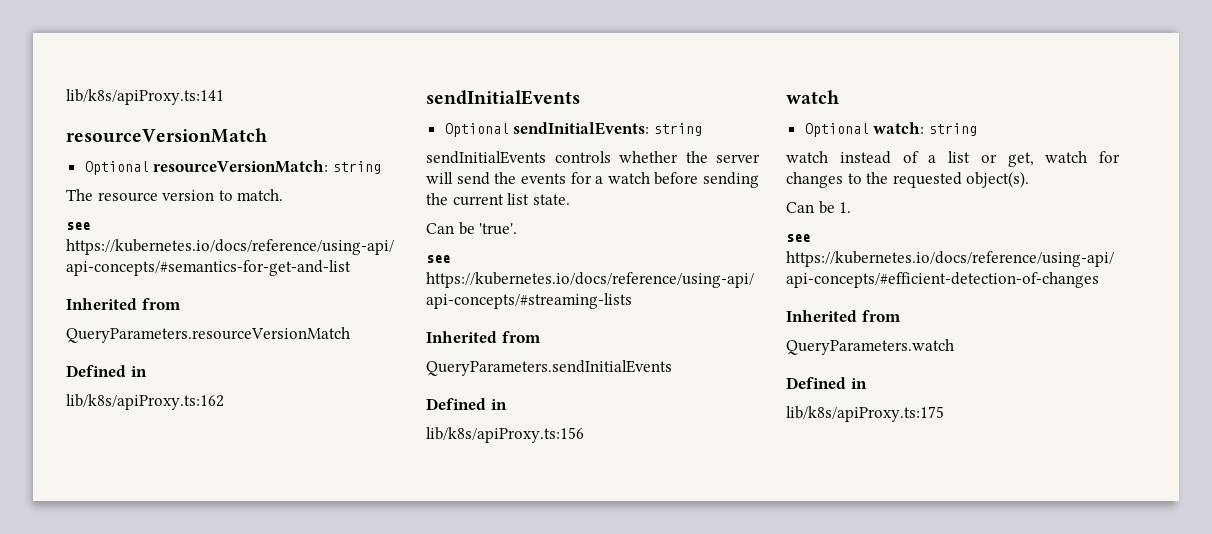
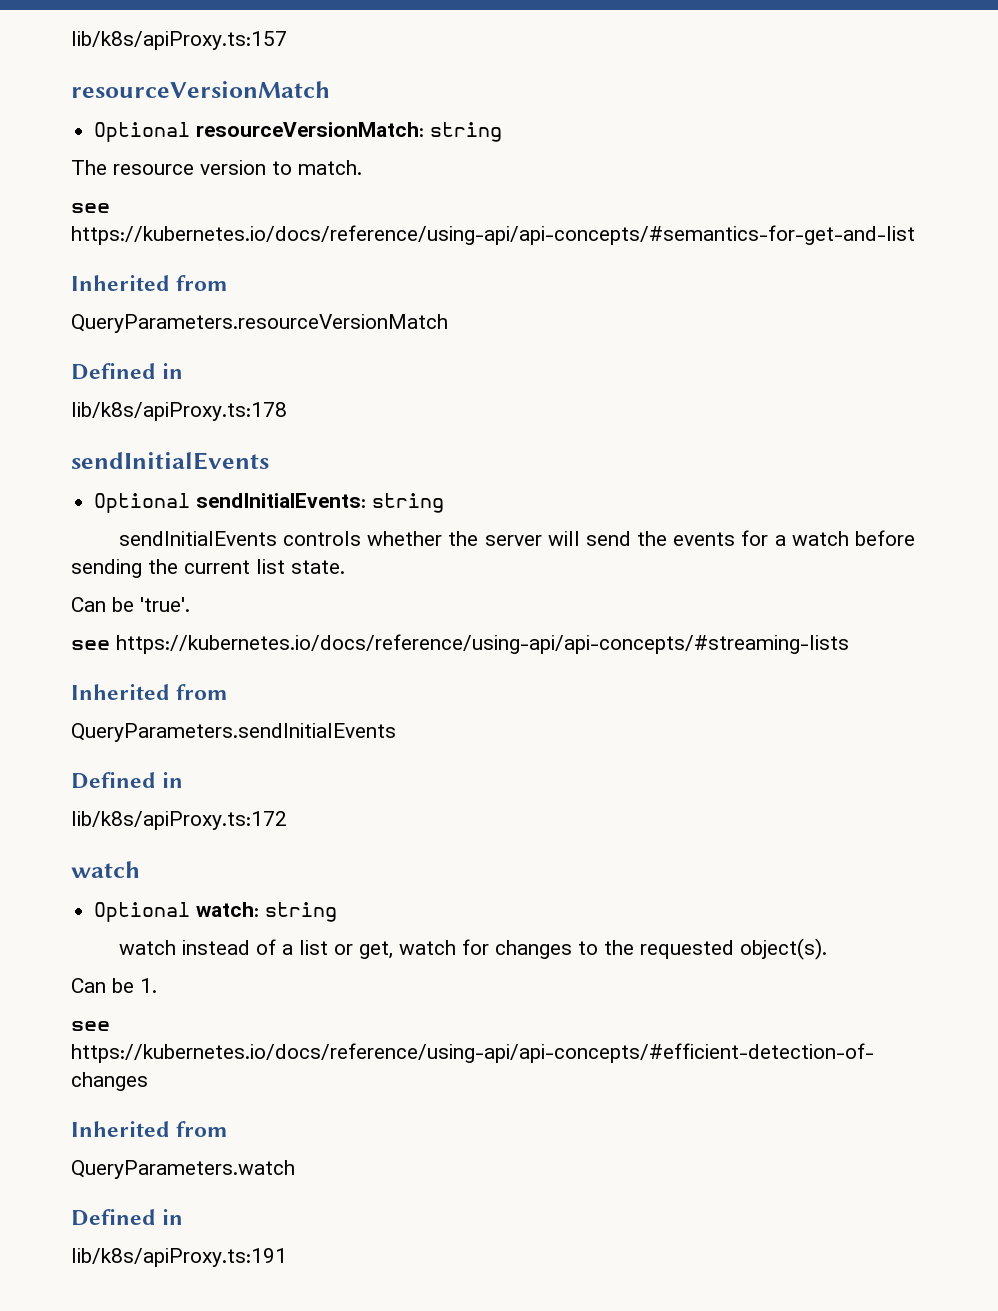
- lib/k8s/apiProxy.ts:141
+ lib/k8s/apiProxy.ts:157
- lib/k8s/apiProxy.ts:162
+ lib/k8s/apiProxy.ts:178
- lib/k8s/apiProxy.ts:156
+ lib/k8s/apiProxy.ts:172
- lib/k8s/apiProxy.ts:175
+ lib/k8s/apiProxy.ts:191

